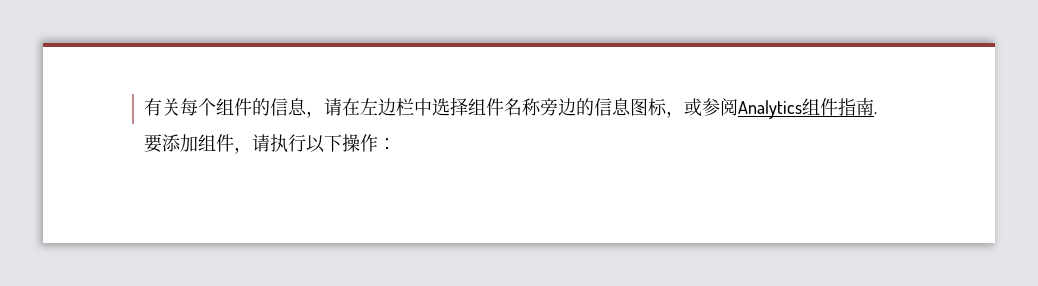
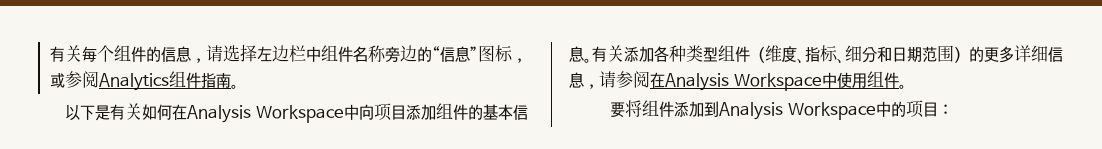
- 有关每个组件的信息，请在左边栏中选择组件名称旁边的信息图标，或参阅Analytics组件指南.
- 要添加组件，请执行以下操作：
+ 有关每个组件的信息，请选择左边栏中组件名称旁边的“信息”图标，或参阅Analytics组件指南。
+ 以下是有关如何在Analysis Workspace中向项目添加组件的基本信息。有关添加各种类型组件（维度、指标、细分和日期范围）的更多详细信息，请参阅在Analysis Workspace中使用组件。
+ 要将组件添加到Analysis Workspace中的项目：

